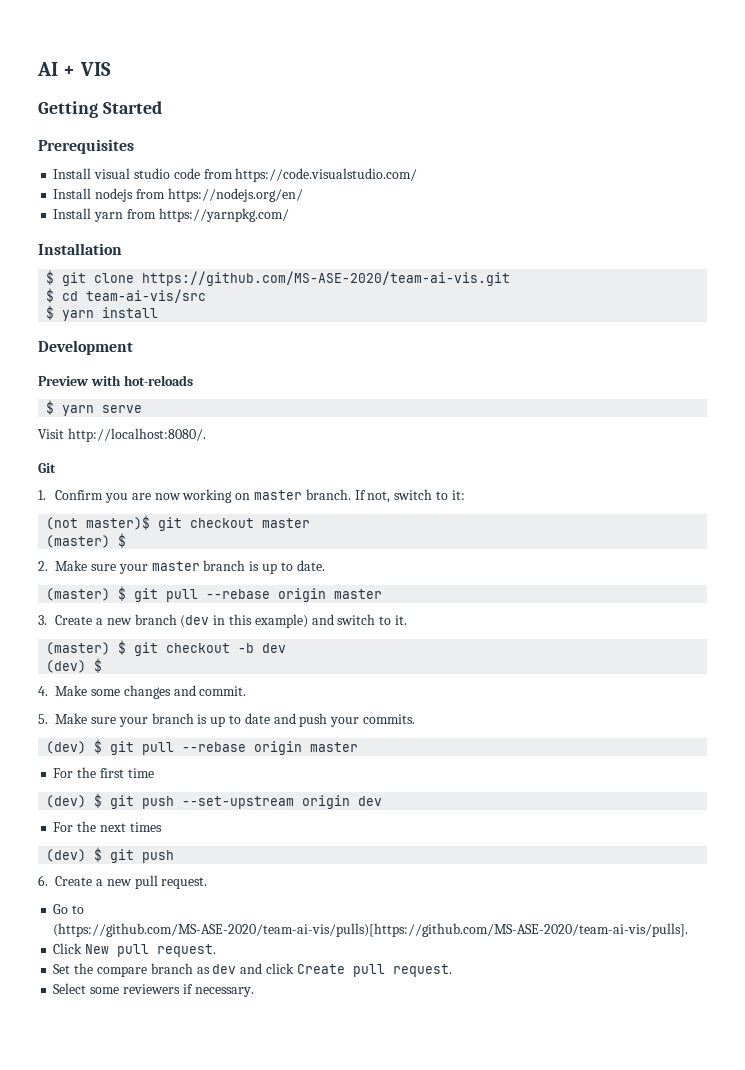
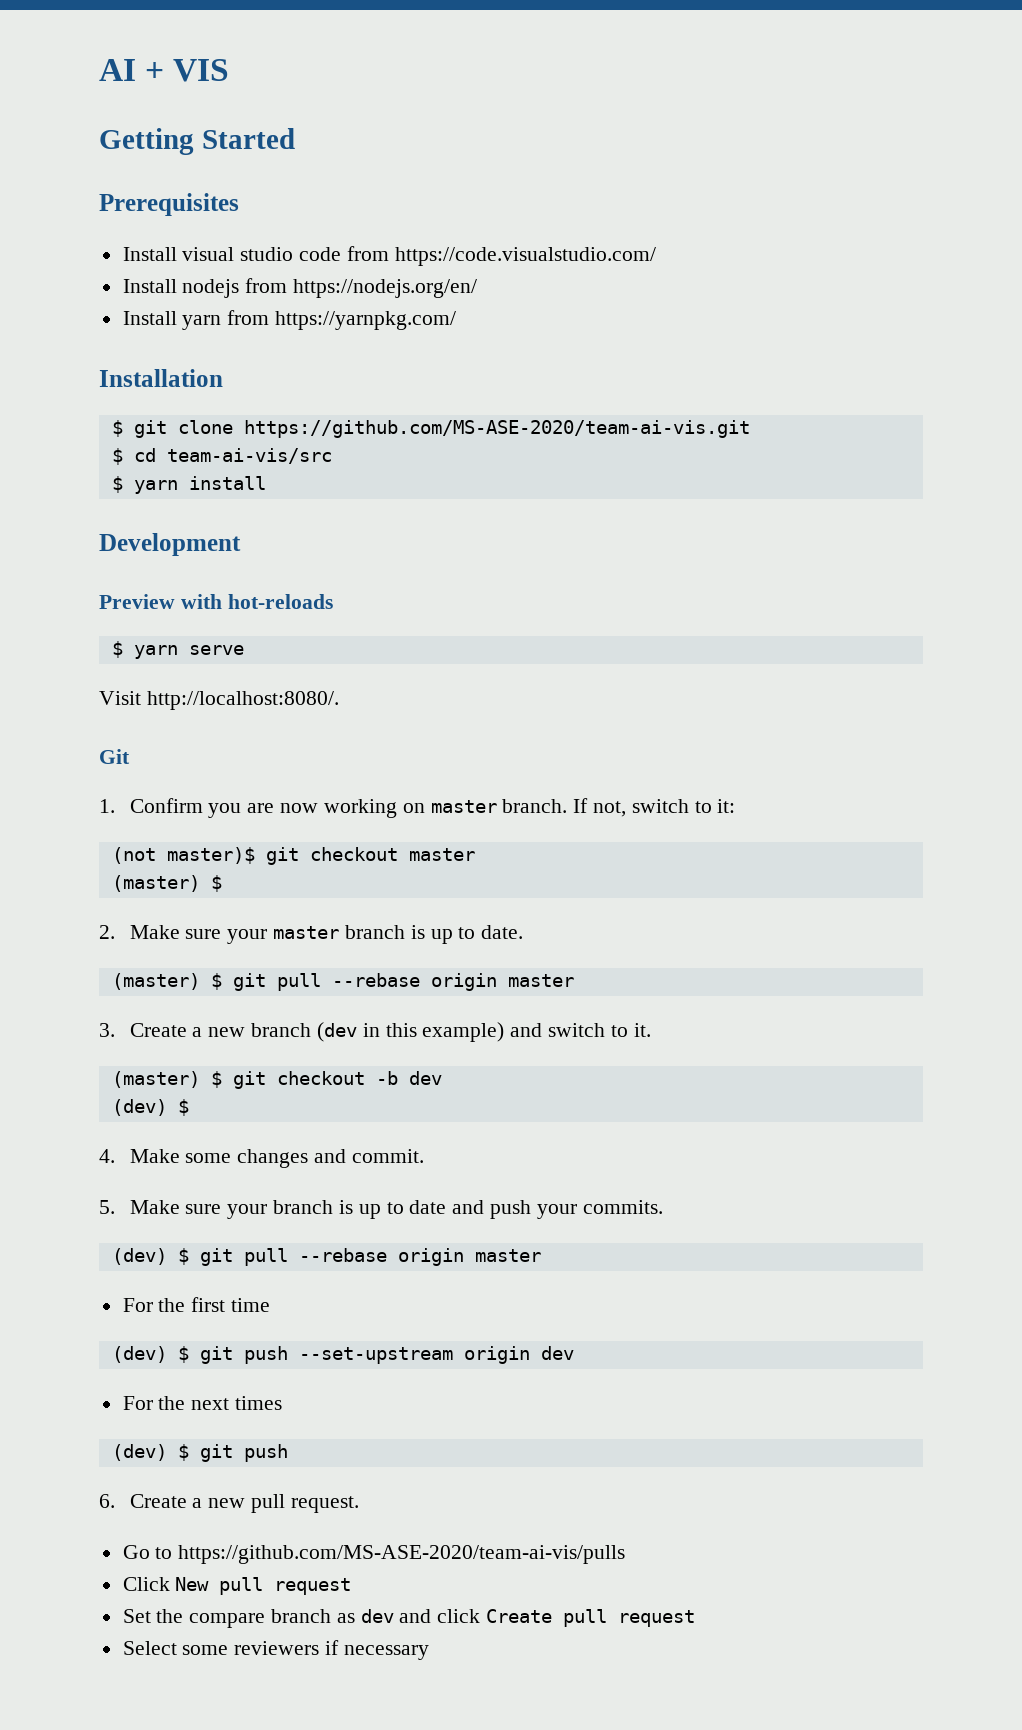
- Go to (https://github.com/MS-ASE-2020/team-ai-vis/pulls)[https://github.com/MS-ASE-2020/team-ai-vis/pulls].
+ Go to https://github.com/MS-ASE-2020/team-ai-vis/pulls
- Click New pull request.
+ Click New pull request
- Set the compare branch as dev and click Create pull request.
+ Set the compare branch as dev and click Create pull request
- Select some reviewers if necessary.
+ Select some reviewers if necessary

